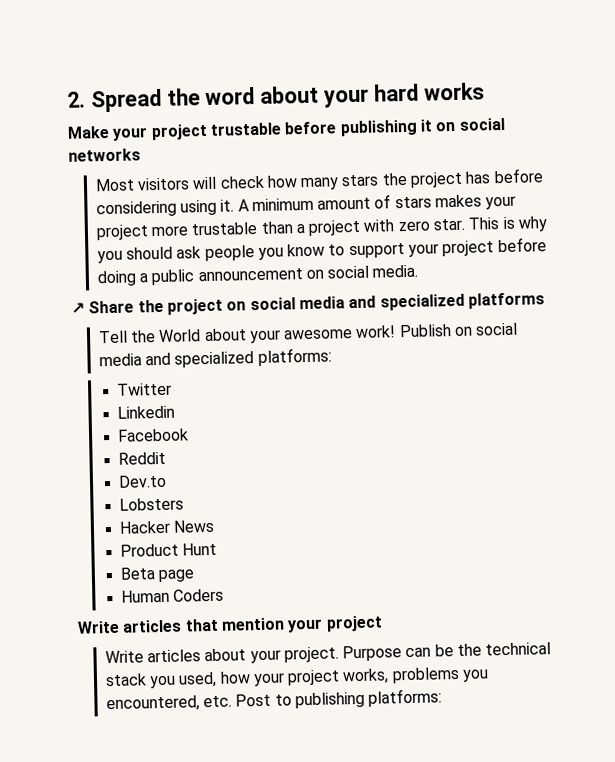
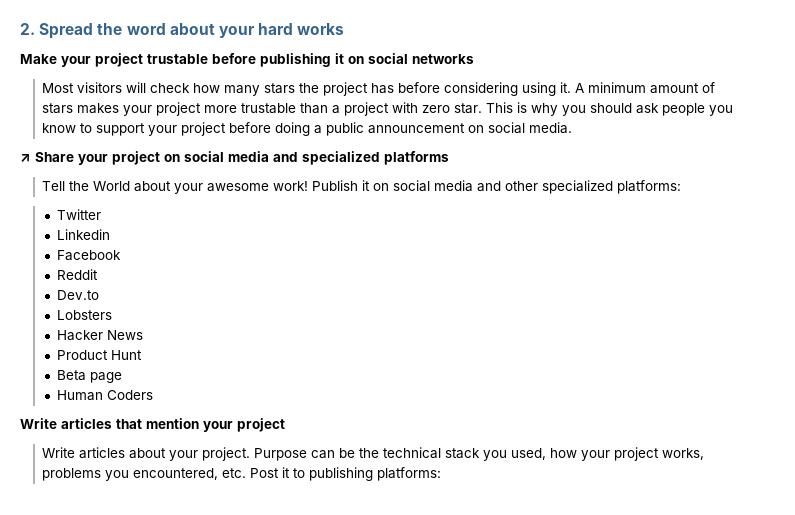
- ↗ Share the project on social media and specialized platforms
+ ↗ Share your project on social media and specialized platforms
- Publish on social media and specialized platforms:
+ Publish it on social media and other specialized platforms:
- Purpose can be the technical stack you used, how your project works, problems you encountered, etc. Post to publishing platforms:
+ Purpose can be the technical stack you used, how your project works, problems you encountered, etc. Post it to publishing platforms:

